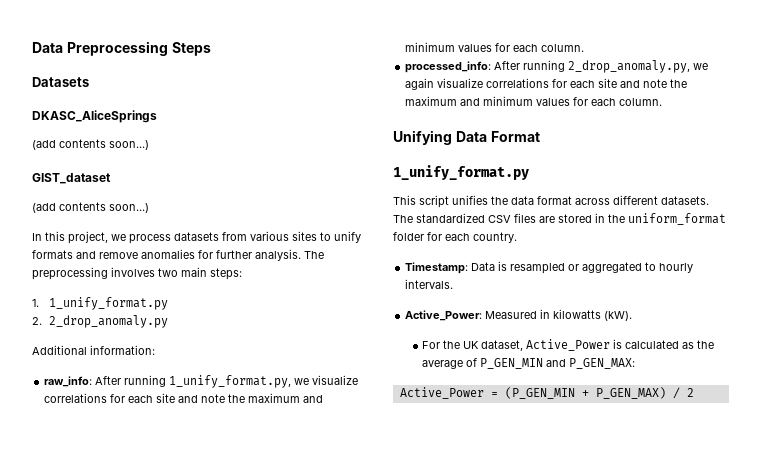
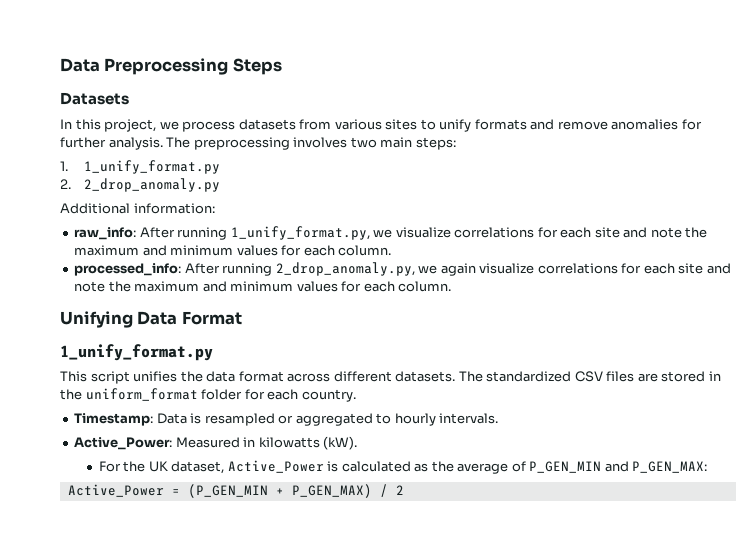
- DKASC_AliceSprings
- (add contents soon...)
- GIST_dataset
- (add contents soon...)

